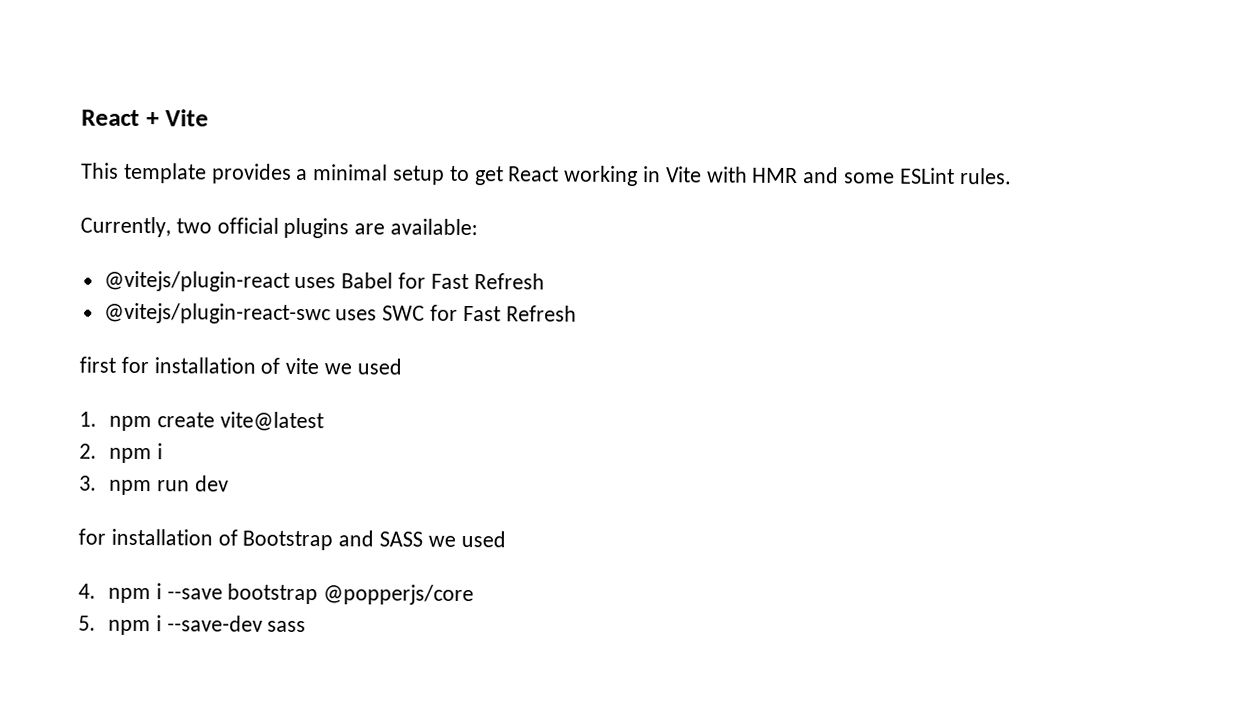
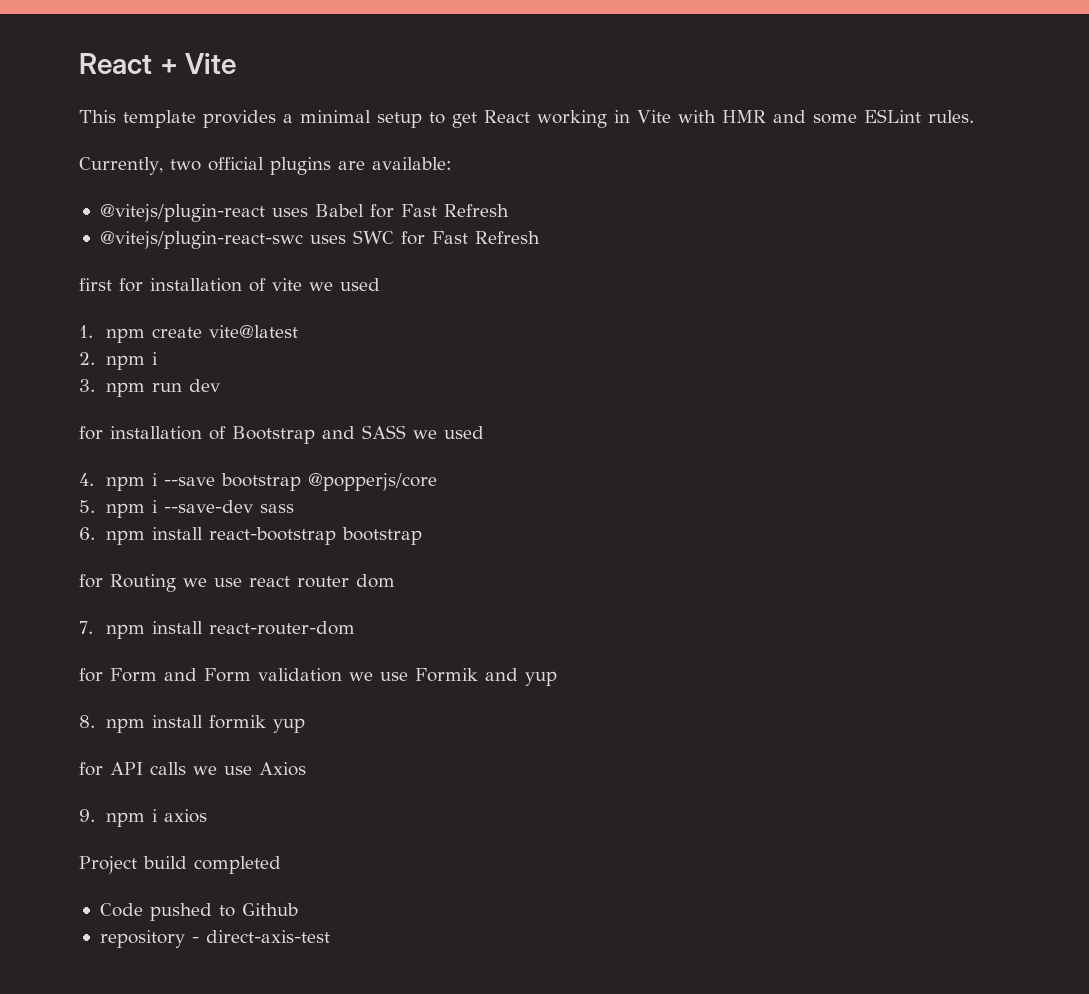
+ 6. npm install react-bootstrap bootstrap
+ for Routing we use react router dom
+ 7. npm install react-router-dom
+ for Form and Form validation we use Formik and yup
+ 8. npm install formik yup
+ for API calls we use Axios
+ 9. npm i axios
+ Project build completed
+ Code pushed to Github
+ repository - direct-axis-test

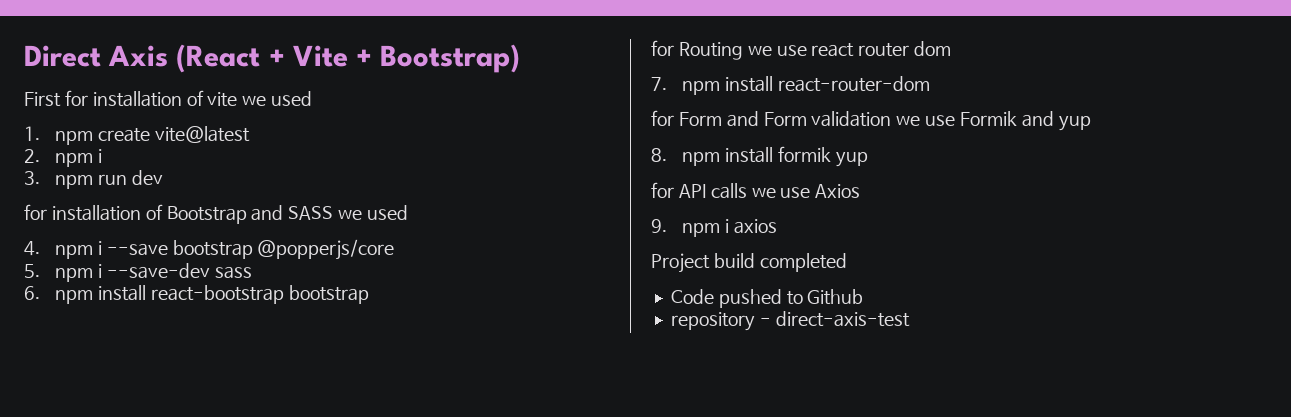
- React + Vite
- This template provides a minimal setup to get React working in Vite with HMR and some ESLint rules.
- Currently, two official plugins are available:
- @vitejs/plugin-react uses Babel for Fast Refresh
- @vitejs/plugin-react-swc uses SWC for Fast Refresh
- first for installation of vite we used
+ Direct Axis (React + Vite + Bootstrap)
+ First for installation of vite we used

